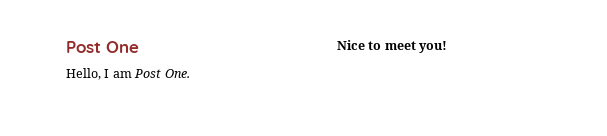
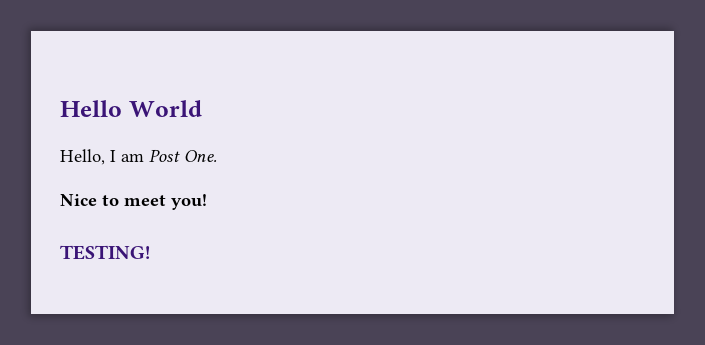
- Post One
+ Hello World
+ TESTING!

